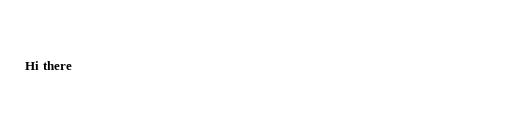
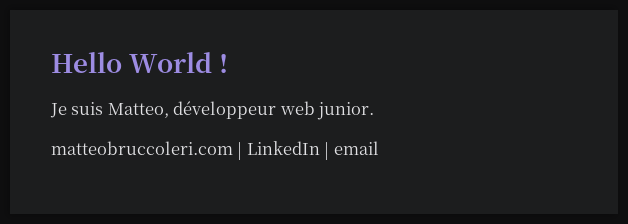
- Hi there
+ Hello World !
+ Je suis Matteo, développeur web junior.
+ matteobruccoleri.com | LinkedIn | email

